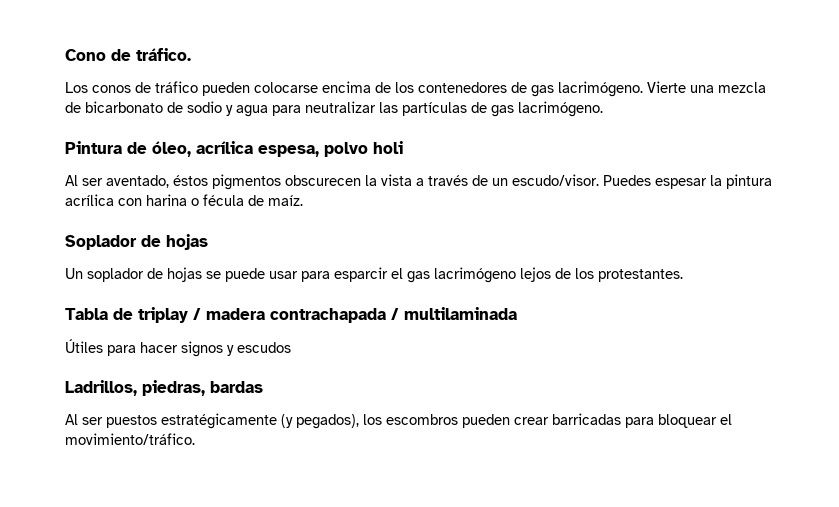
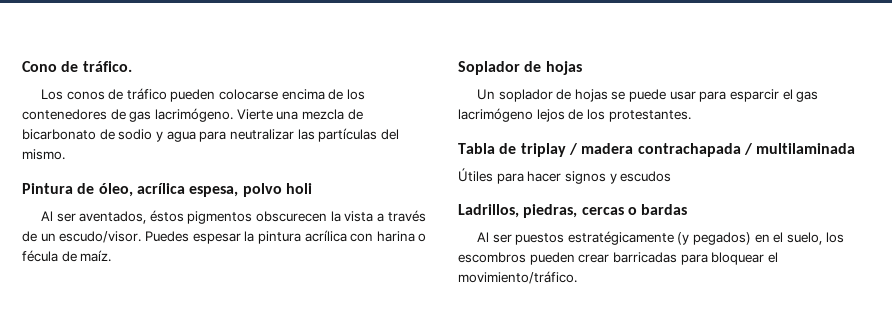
- Vierte una mezcla de bicarbonato de sodio y agua para neutralizar las partículas de gas lacrimógeno.
+ Vierte una mezcla de bicarbonato de sodio y agua para neutralizar las partículas del mismo.
- Al ser aventado, éstos pigmentos obscurecen la vista a través de un escudo/visor.
+ Al ser aventados, éstos pigmentos obscurecen la vista a través de un escudo/visor.
- Ladrillos, piedras, bardas
+ Ladrillos, piedras, cercas o bardas
- Al ser puestos estratégicamente (y pegados), los escombros pueden crear barricadas para bloquear el movimiento/tráfico.
+ Al ser puestos estratégicamente (y pegados) en el suelo, los escombros pueden crear barricadas para bloquear el movimiento/tráfico.

